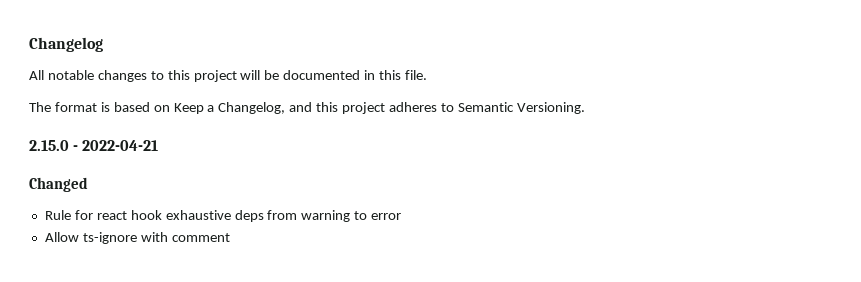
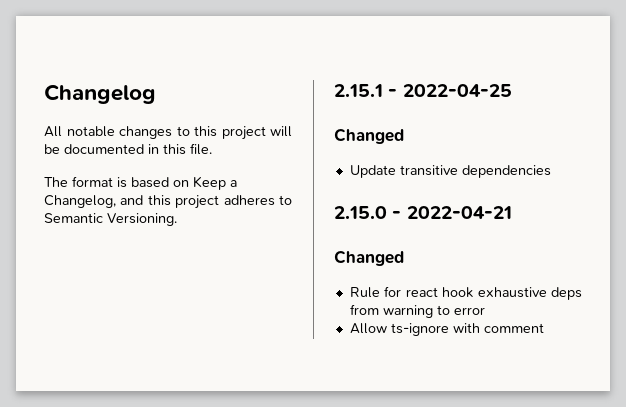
+ 2.15.1 - 2022-04-25
+ Changed
+ Update transitive dependencies

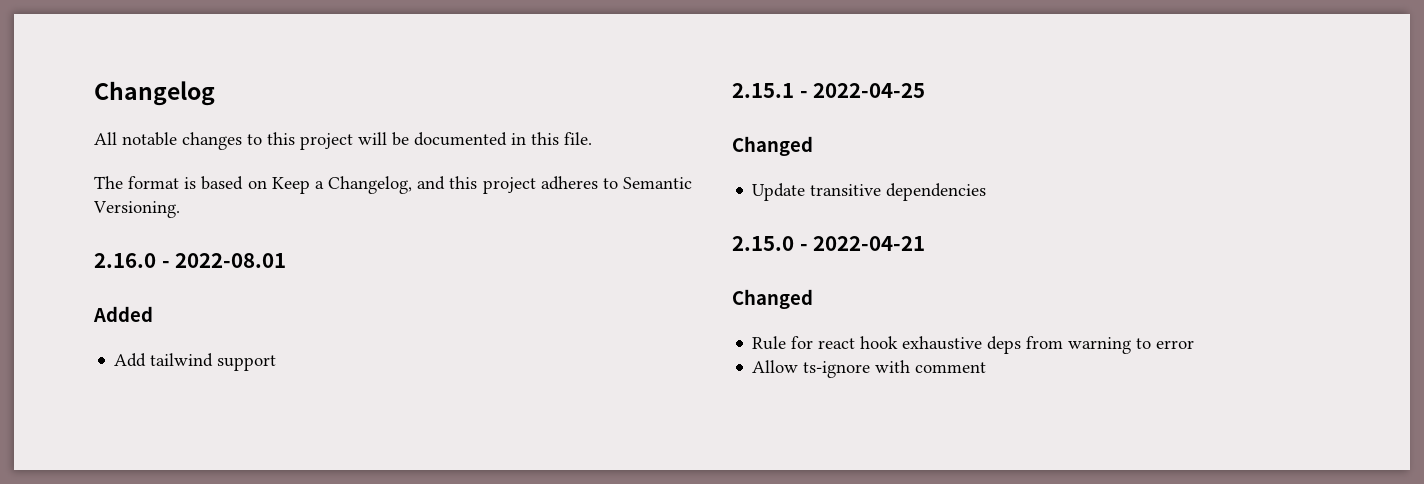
+ 2.16.0 - 2022-08.01
+ Added
+ Add tailwind support

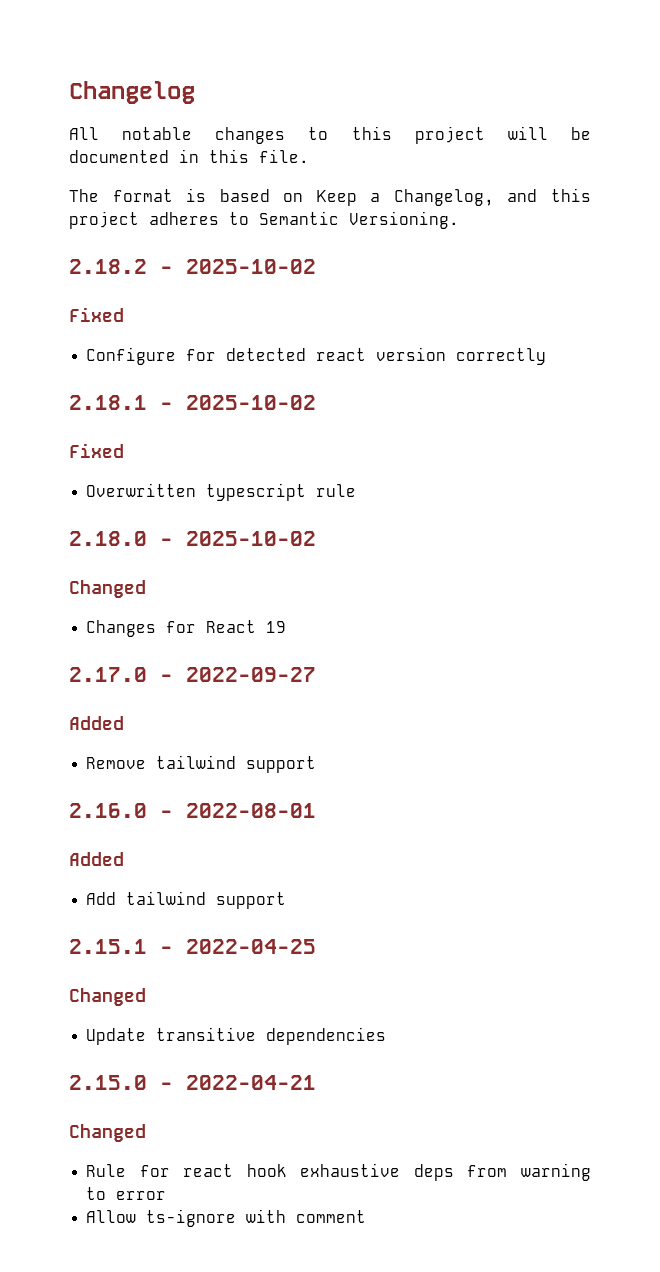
+ 2.18.2 - 2025-10-02
+ Fixed
+ Configure for detected react version correctly
+ 2.18.1 - 2025-10-02
+ Fixed
+ Overwritten typescript rule
+ 2.18.0 - 2025-10-02
+ Changed
+ Changes for React 19
+ 2.17.0 - 2022-09-27
+ Added
+ Remove tailwind support
- 2.16.0 - 2022-08.01
+ 2.16.0 - 2022-08-01

